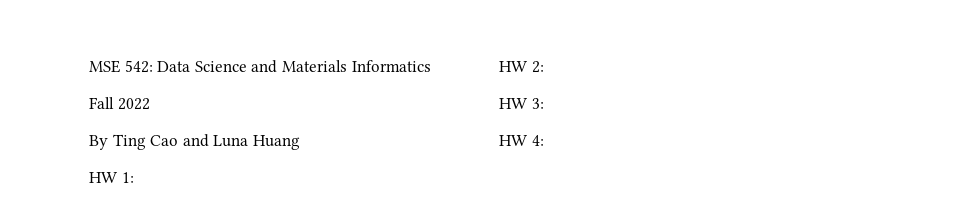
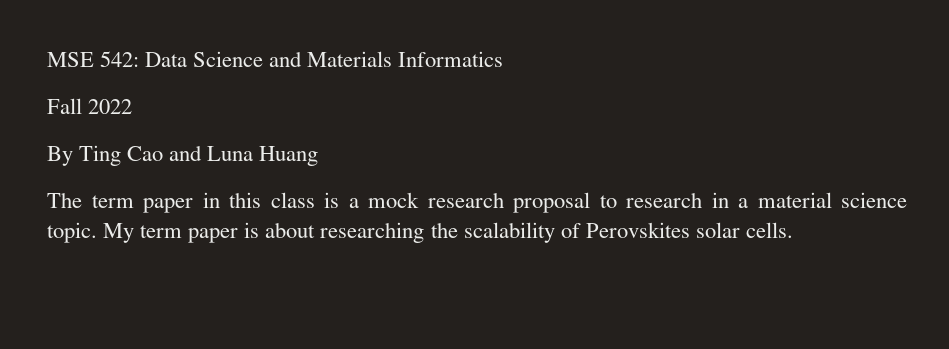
- HW 1:
- HW 2:
- HW 3:
- HW 4:
+ The term paper in this class is a mock research proposal to research in a material science topic. My term paper is about researching the scalability of Perovskites solar cells.

